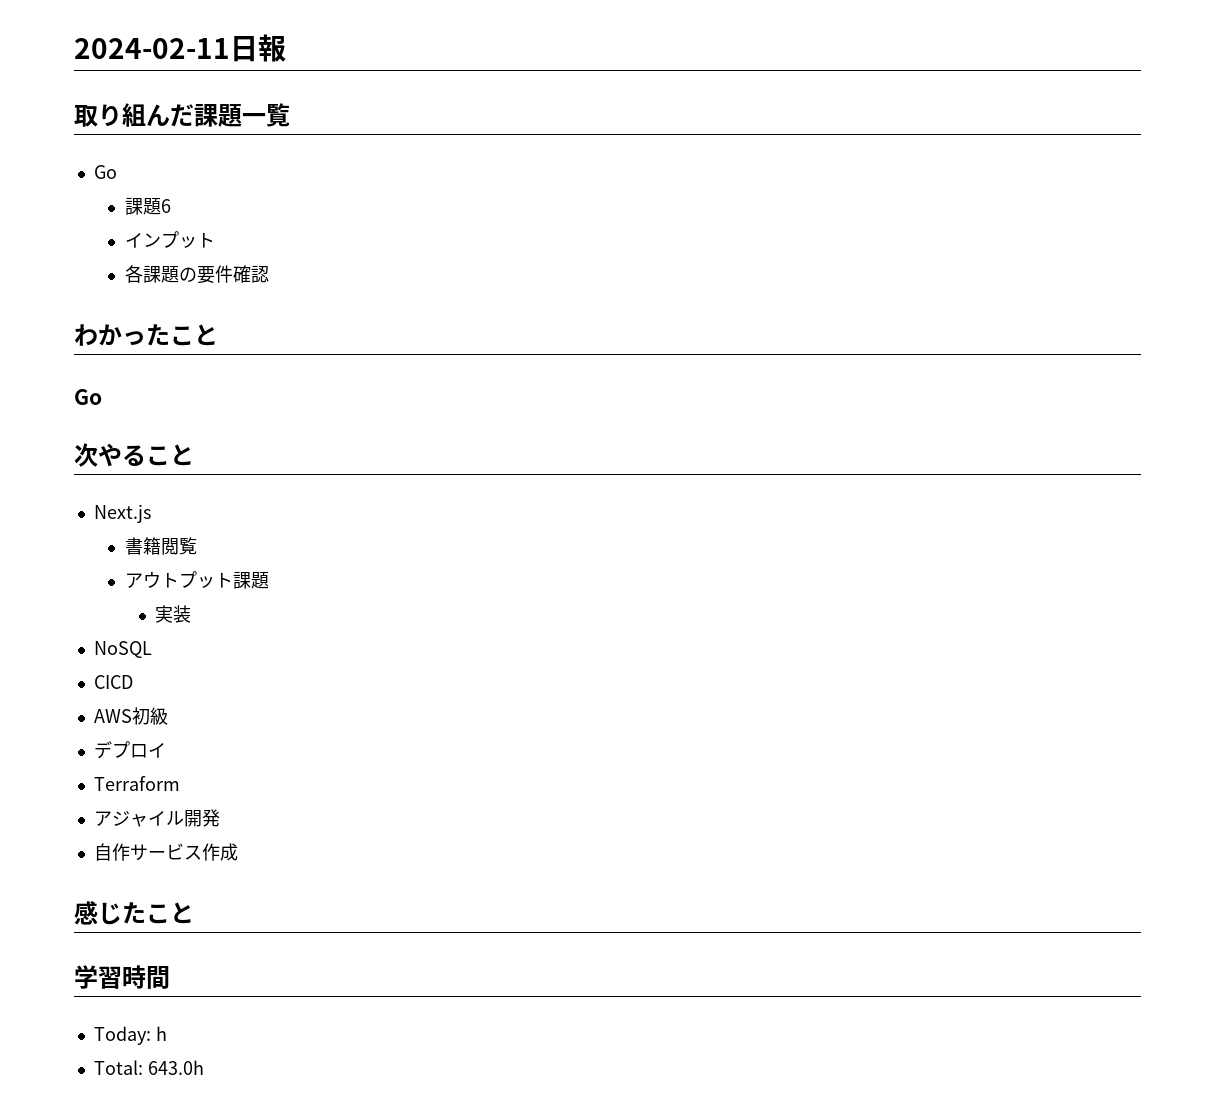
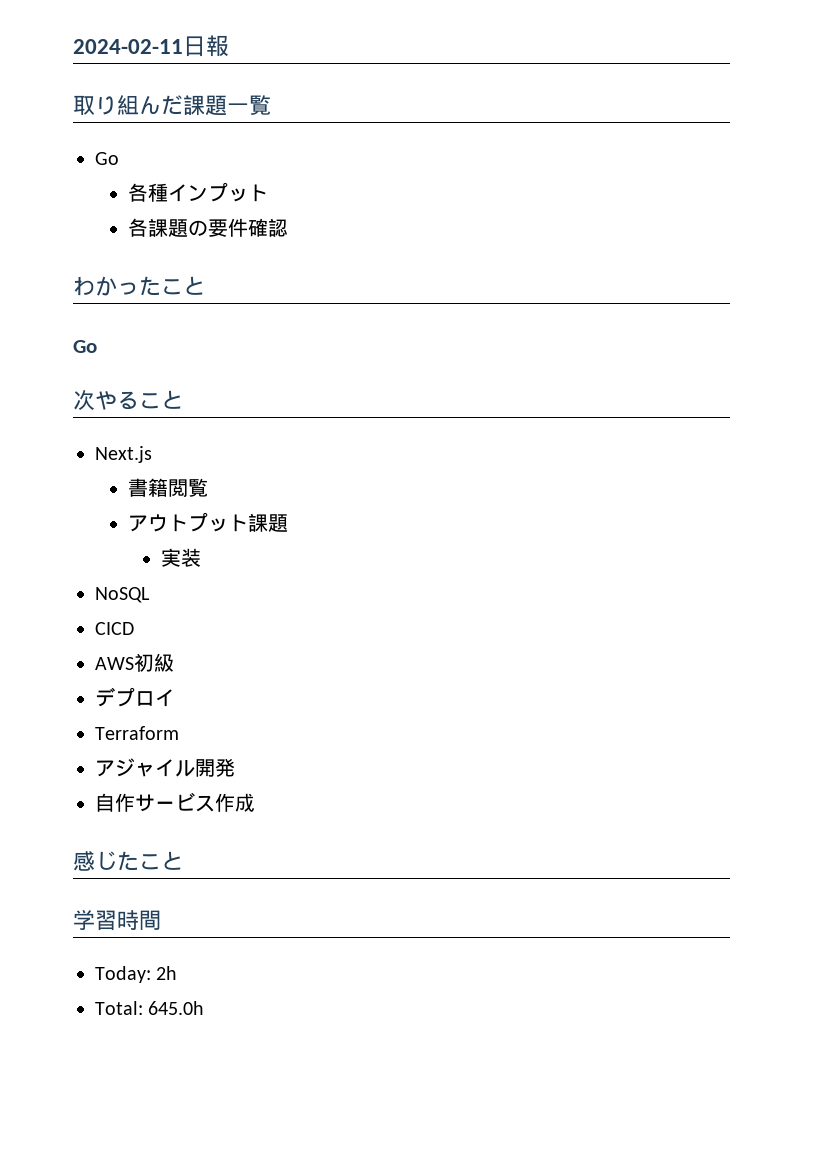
- 課題6
- インプット
+ 各種インプット
- Today: h
+ Today: 2h
- Total: 643.0h
+ Total: 645.0h

